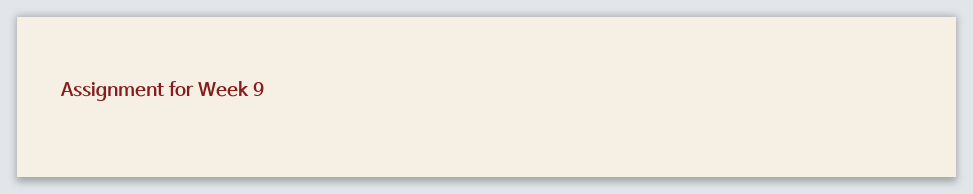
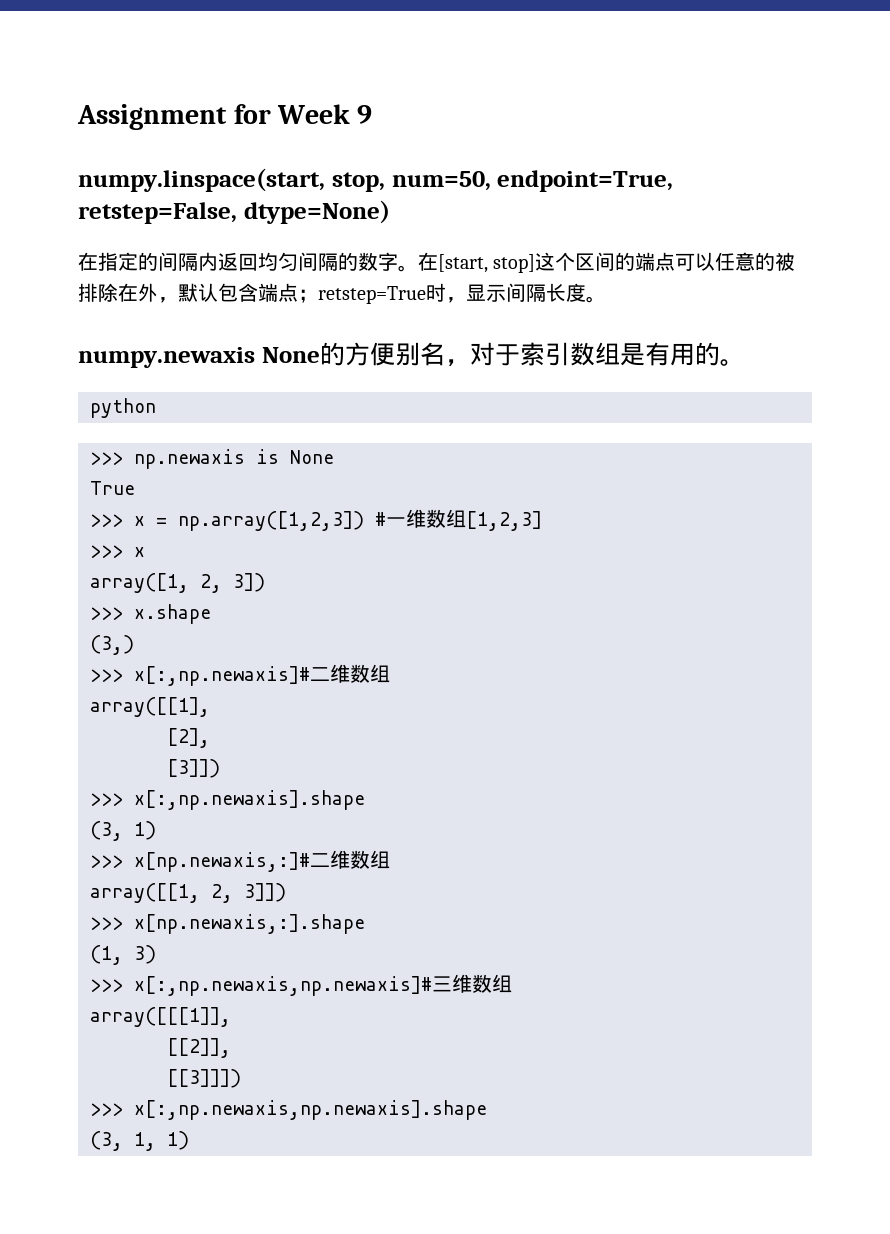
+ numpy.linspace(start, stop, num=50, endpoint=True, retstep=False, dtype=None)
+ 在指定的间隔内返回均匀间隔的数字。在[start, stop]这个区间的端点可以任意的被排除在外，默认包含端点；retstep=True时，显示间隔长度。
+ numpy.newaxis None的方便别名，对于索引数组是有用的。
+ python
+ >>> np.newaxis is None
+ True
+ >>> x = np.array([1,2,3]) #一维数组[1,2,3]
+ >>> x
+ array([1, 2, 3])
+ >>> x.shape
+ (3,)
+ >>> x[:,np.newaxis]#二维数组
+ array([[1],
+ [2],
+ [3]])
+ >>> x[:,np.newaxis].shape
+ (3, 1)
+ >>> x[np.newaxis,:]#二维数组
+ array([[1, 2, 3]])
+ >>> x[np.newaxis,:].shape
+ (1, 3)
+ >>> x[:,np.newaxis,np.newaxis]#三维数组
+ array([[[1]],
+ [[2]],
+ [[3]]])
+ >>> x[:,np.newaxis,np.newaxis].shape
+ (3, 1, 1)

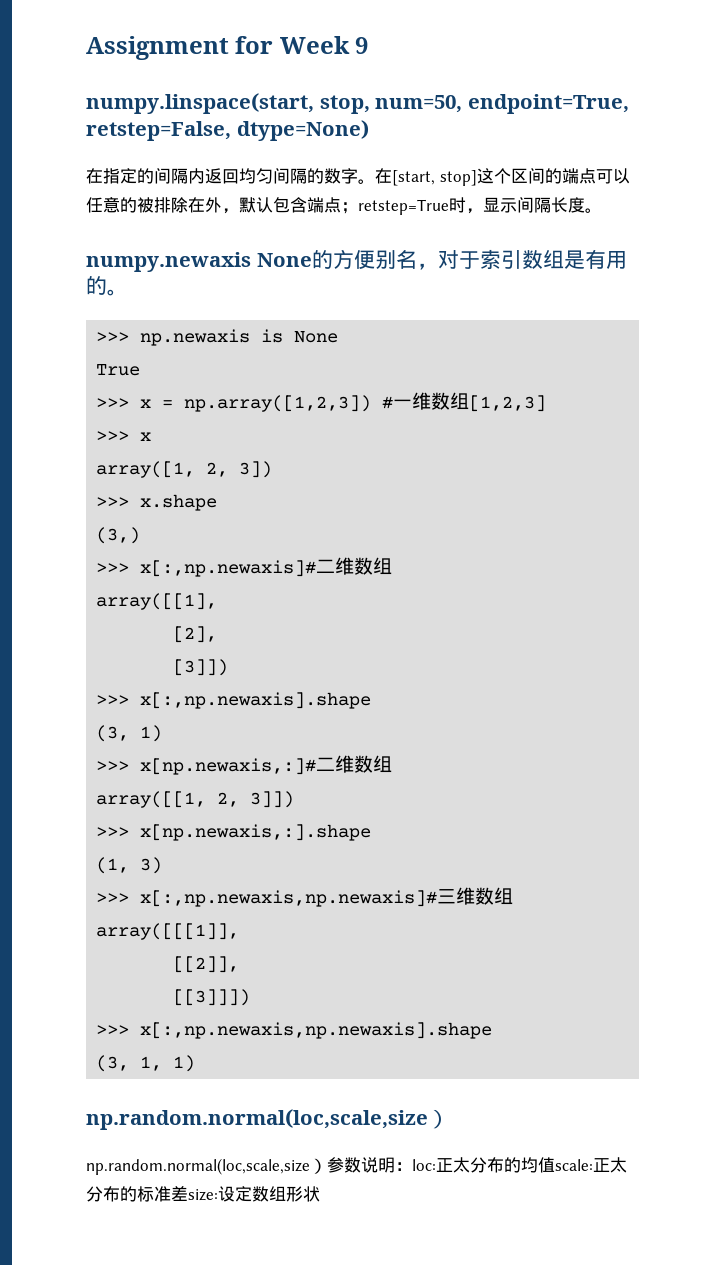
- python
  (3, 1, 1)
+ np.random.normal(loc,scale,size）
+ np.random.normal(loc,scale,size）参数说明：loc:正太分布的均值scale:正太分布的标准差size:设定数组形状

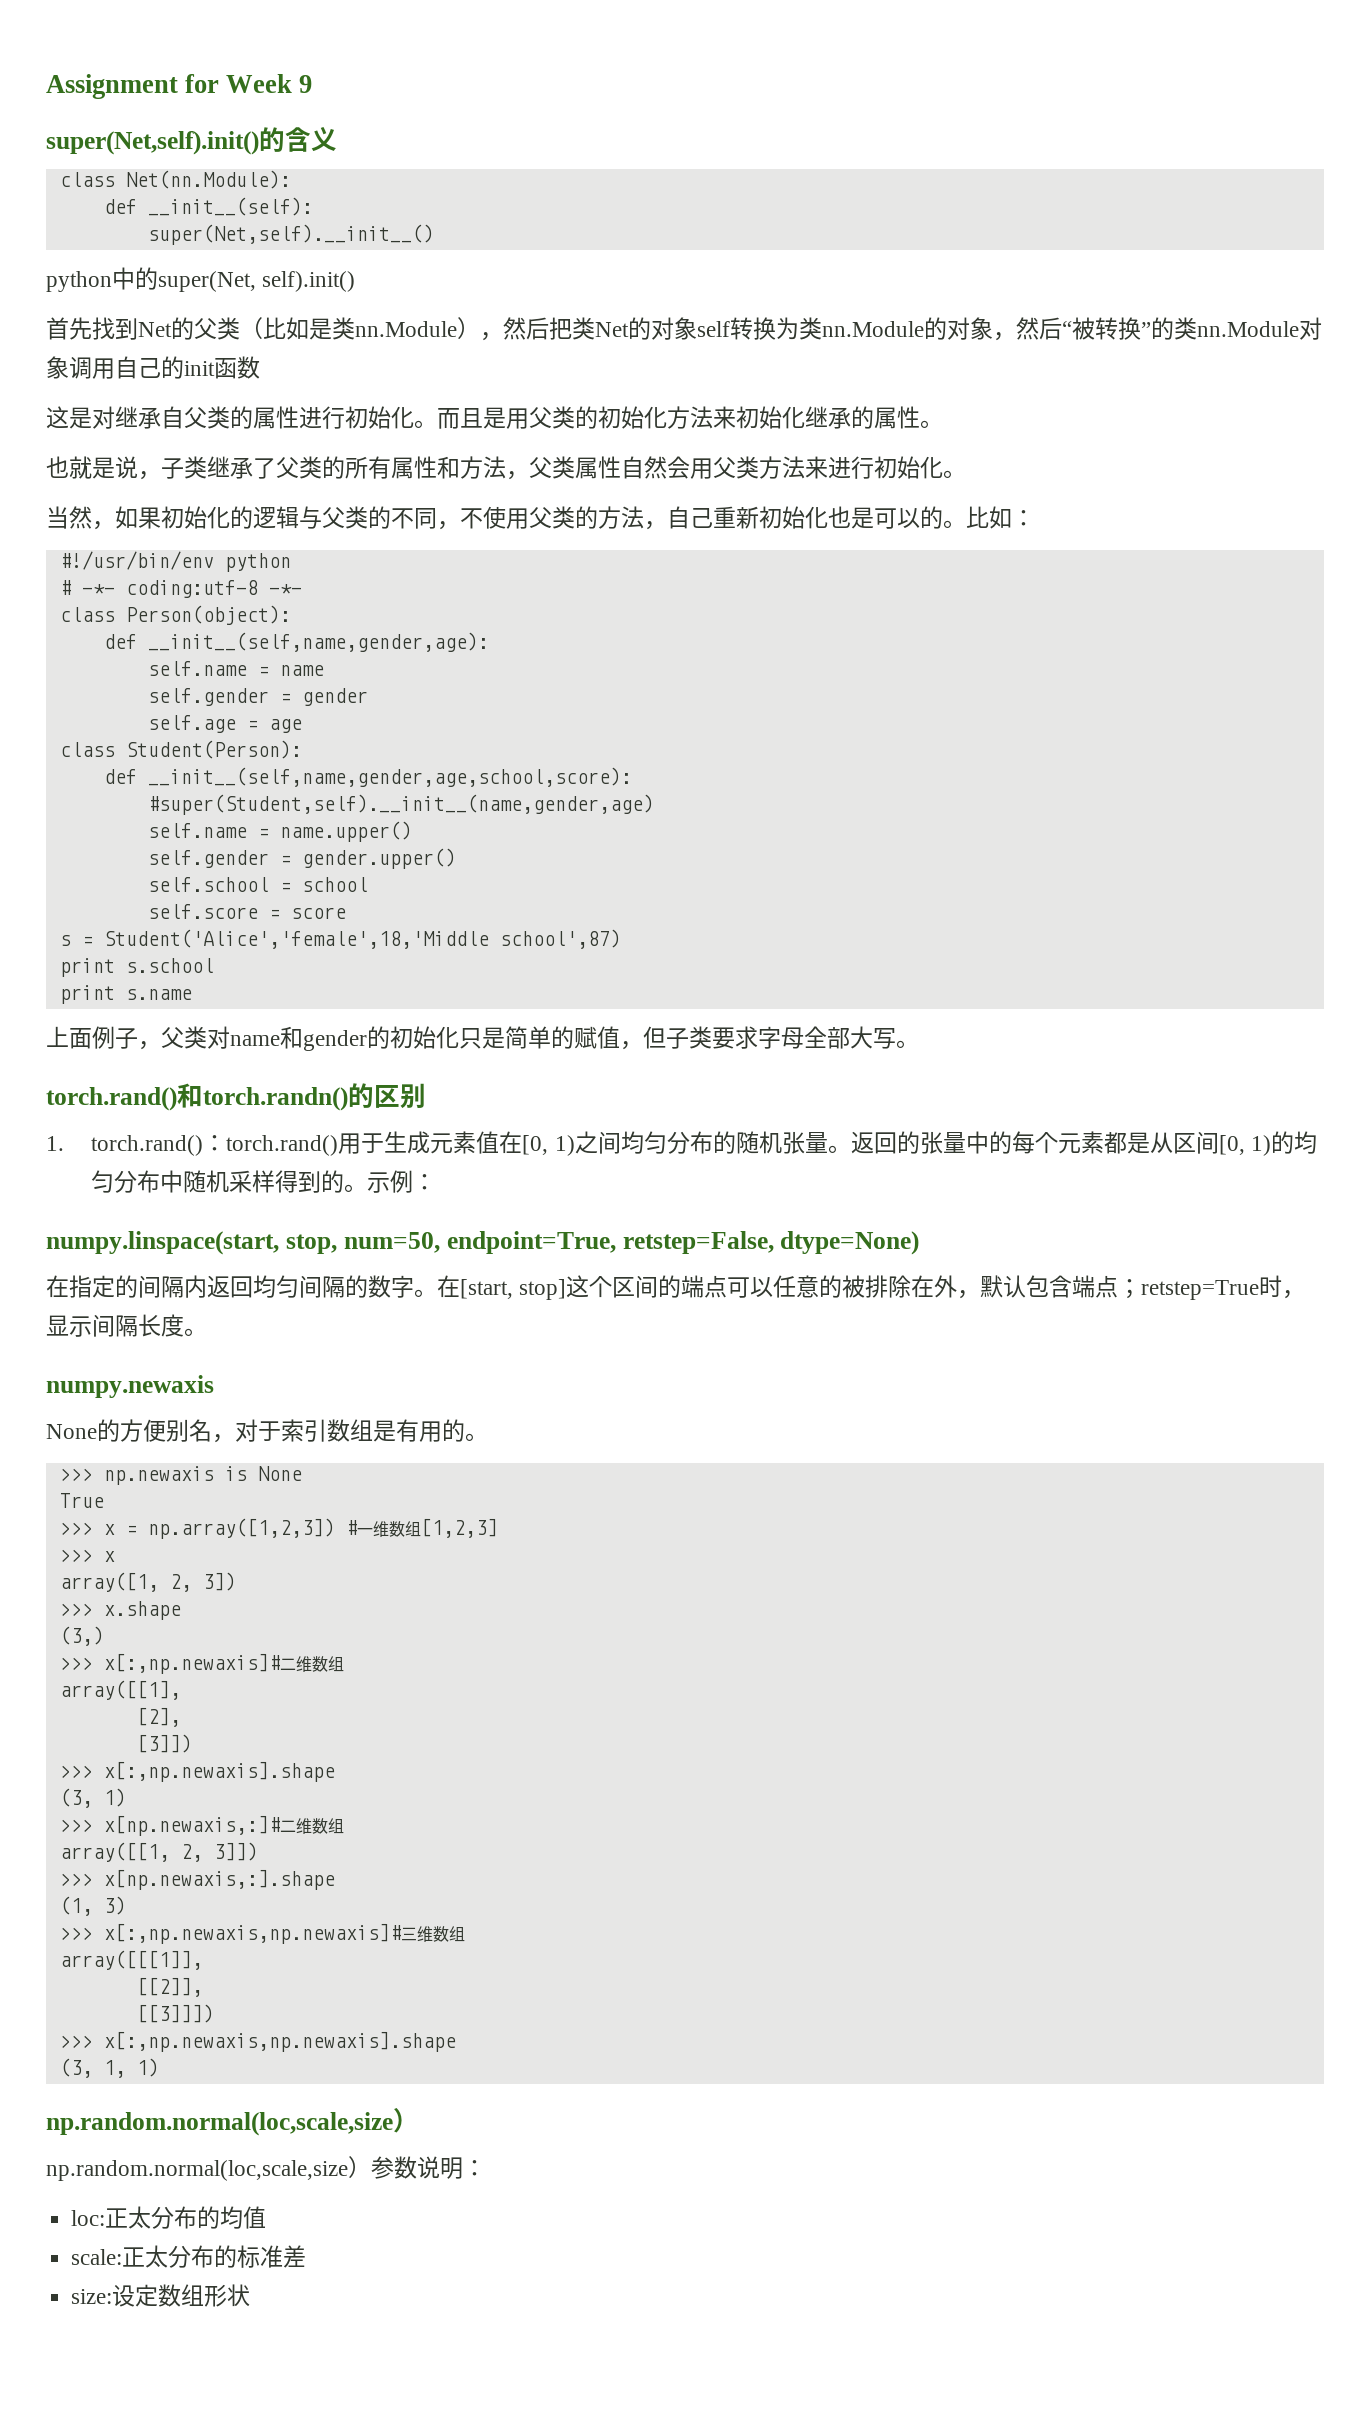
+ super(Net,self).init()的含义
+ class Net(nn.Module):
+ def __init__(self):
+ super(Net,self).__init__()
+ python中的super(Net, self).init()
+ 首先找到Net的父类（比如是类nn.Module），然后把类Net的对象self转换为类nn.Module的对象，然后“被转换”的类nn.Module对象调用自己的init函数
+ 这是对继承自父类的属性进行初始化。而且是用父类的初始化方法来初始化继承的属性。
+ 也就是说，子类继承了父类的所有属性和方法，父类属性自然会用父类方法来进行初始化。
+ 当然，如果初始化的逻辑与父类的不同，不使用父类的方法，自己重新初始化也是可以的。比如：
+ #!/usr/bin/env python
+ # -*- coding:utf-8 -*-
+ class Person(object):
+ def __init__(self,name,gender,age):
+ self.name = name
+ self.gender = gender
+ self.age = age
+ class Student(Person):
+ def __init__(self,name,gender,age,school,score):
+ #super(Student,self).__init__(name,gender,age)
+ self.name = name.upper()
+ self.gender = gender.upper()
+ self.school = school
+ self.score = score
+ s = Student('Alice','female',18,'Middle school',87)
+ print s.school
+ print s.name
+ 上面例子，父类对name和gender的初始化只是简单的赋值，但子类要求字母全部大写。
+ torch.rand()和torch.randn()的区别
+ 1. torch.rand()：torch.rand()用于生成元素值在[0, 1)之间均匀分布的随机张量。返回的张量中的每个元素都是从区间[0, 1)的均匀分布中随机采样得到的。示例：
- numpy.newaxis None的方便别名，对于索引数组是有用的。
+ numpy.newaxis
+ None的方便别名，对于索引数组是有用的。
- np.random.normal(loc,scale,size）参数说明：loc:正太分布的均值scale:正太分布的标准差size:设定数组形状
+ np.random.normal(loc,scale,size）参数说明：
+ loc:正太分布的均值
+ scale:正太分布的标准差
+ size:设定数组形状

